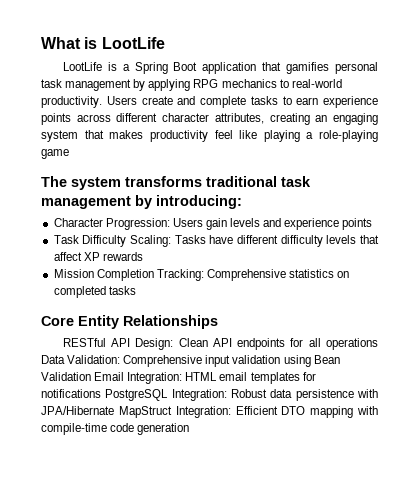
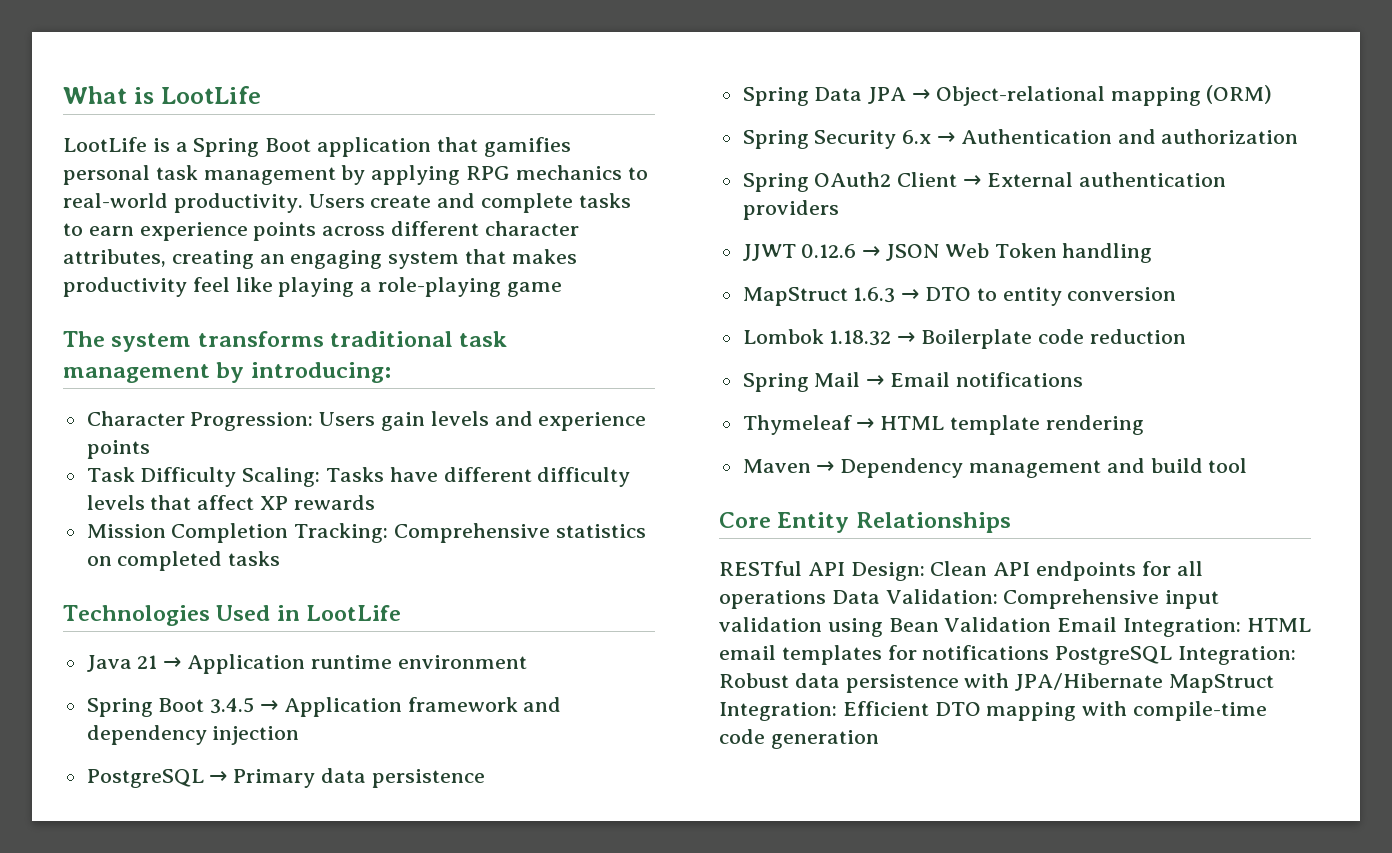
+ Technologies Used in LootLife
+ Java 21 → Application runtime environment
+ Spring Boot 3.4.5 → Application framework and dependency injection
+ PostgreSQL → Primary data persistence
+ Spring Data JPA → Object-relational mapping (ORM)
+ Spring Security 6.x → Authentication and authorization
+ Spring OAuth2 Client → External authentication providers
+ JJWT 0.12.6 → JSON Web Token handling
+ MapStruct 1.6.3 → DTO to entity conversion
+ Lombok 1.18.32 → Boilerplate code reduction
+ Spring Mail → Email notifications
+ Thymeleaf → HTML template rendering
+ Maven → Dependency management and build tool

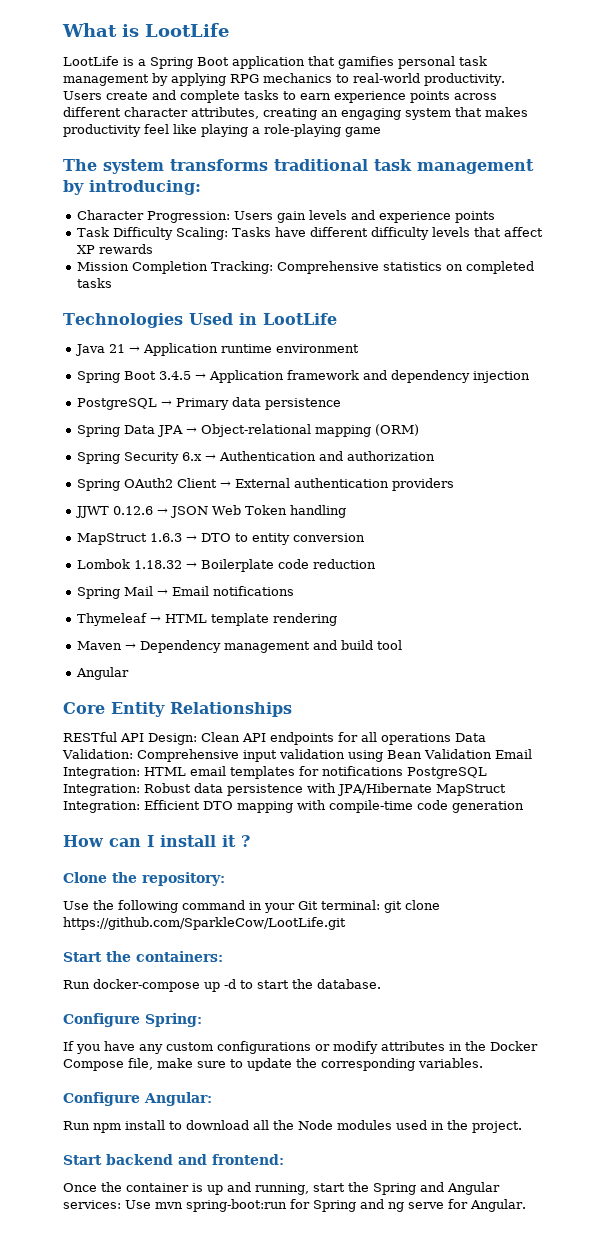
  Maven → Dependency management and build tool
+ Angular
+ How can I install it ?
+ Clone the repository:
+ Use the following command in your Git terminal: git clone https://github.com/SparkleCow/LootLife.git
+ Start the containers:
+ Run docker-compose up -d to start the database.
+ Configure Spring:
+ If you have any custom configurations or modify attributes in the Docker Compose file, make sure to update the corresponding variables.
+ Configure Angular:
+ Run npm install to download all the Node modules used in the project.
+ Start backend and frontend:
+ Once the container is up and running, start the Spring and Angular services: Use mvn spring-boot:run for Spring and ng serve for Angular.

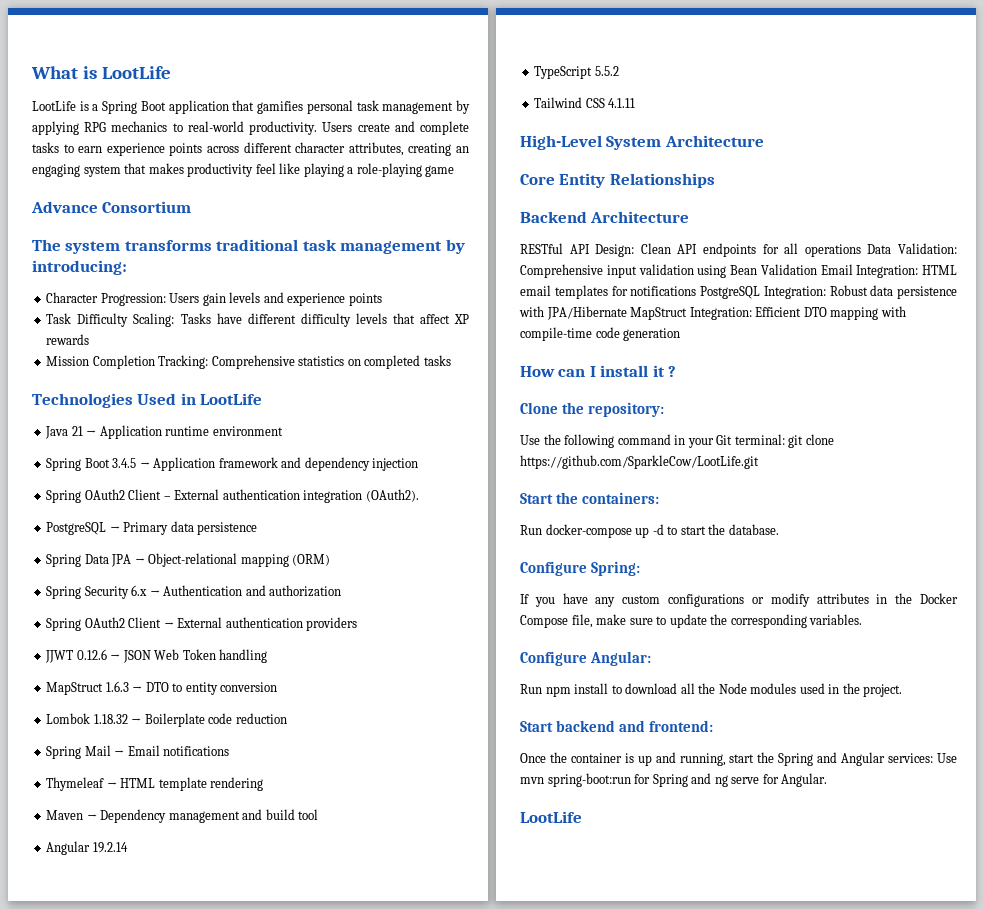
+ Advance Consortium
+ Spring OAuth2 Client – External authentication integration (OAuth2).
  Maven → Dependency management and build tool
- Angular
+ Angular 19.2.14
+ TypeScript 5.5.2
+ Tailwind CSS 4.1.11
+ High-Level System Architecture
+ Backend Architecture
  Once the container is up and running, start the Spring and Angular services: Use mvn spring-boot:run for Spring and ng serve for Angular.
+ LootLife

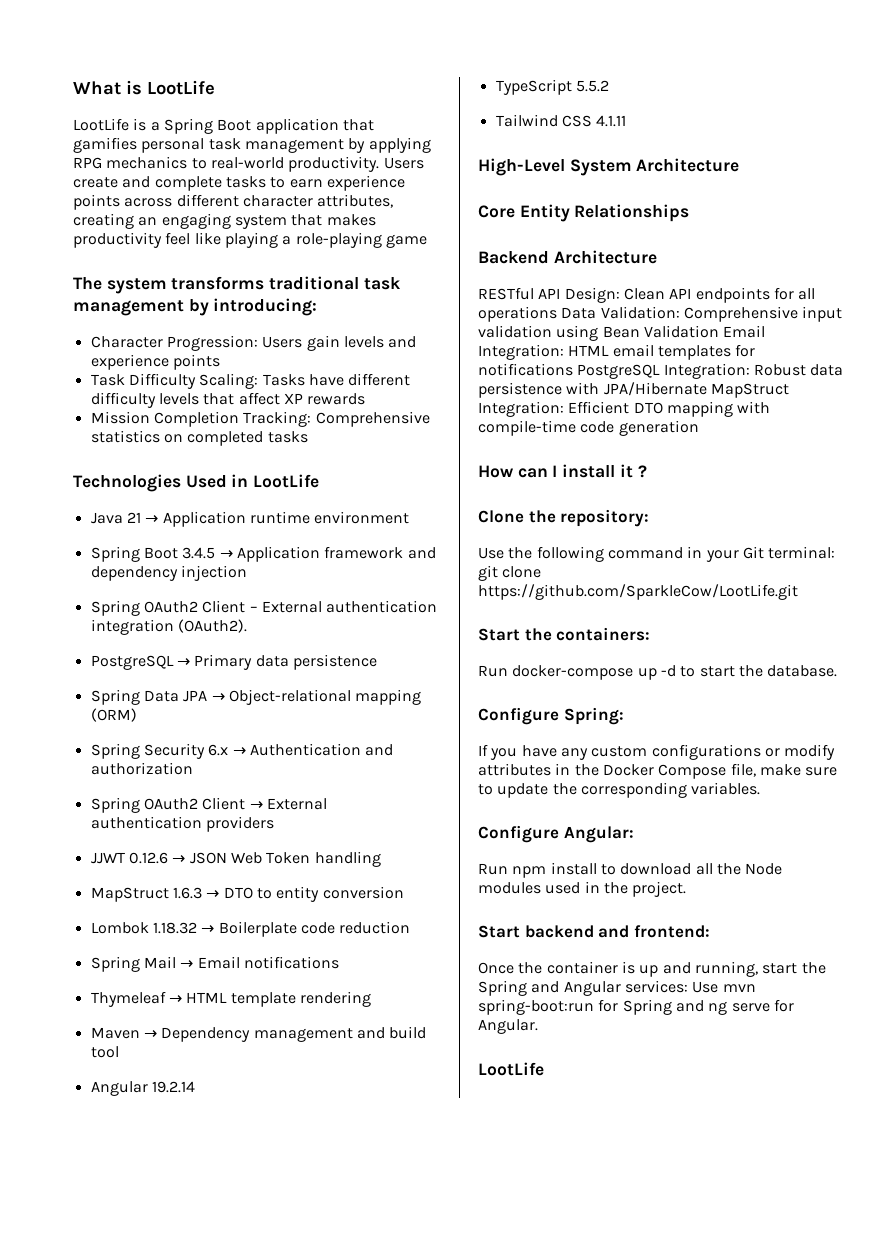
- Advance Consortium

